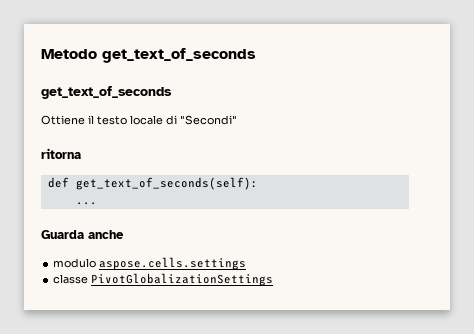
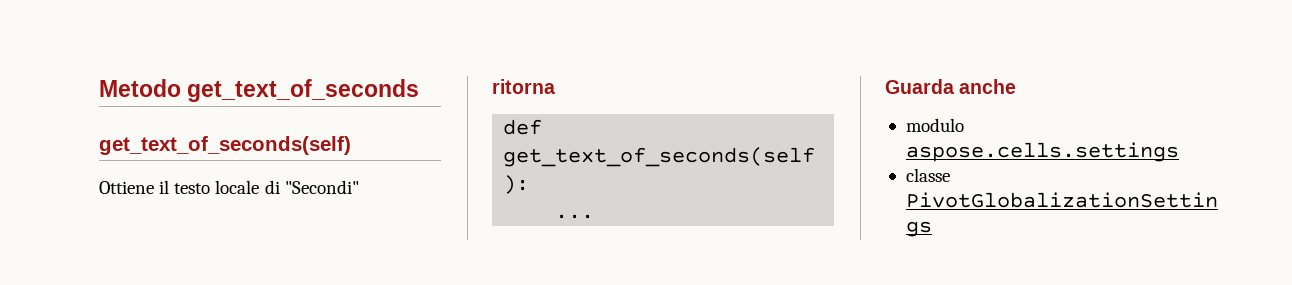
  Metodo get_text_of_seconds
- get_text_of_seconds
+ get_text_of_seconds(self)

